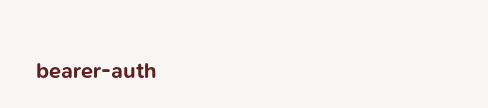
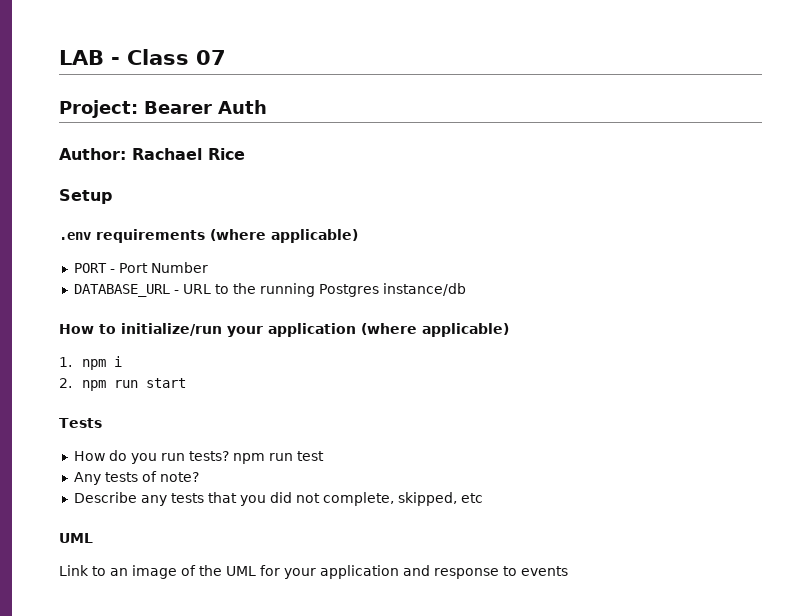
- bearer-auth
+ LAB - Class 07
+ Project: Bearer Auth
+ Author: Rachael Rice
+ Setup
+ .env requirements (where applicable)
+ PORT - Port Number
+ DATABASE_URL - URL to the running Postgres instance/db
+ How to initialize/run your application (where applicable)
+ 1. npm i
+ 2. npm run start
+ Tests
+ How do you run tests? npm run test
+ Any tests of note?
+ Describe any tests that you did not complete, skipped, etc
+ UML
+ Link to an image of the UML for your application and response to events

